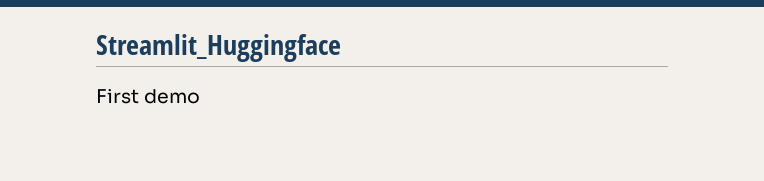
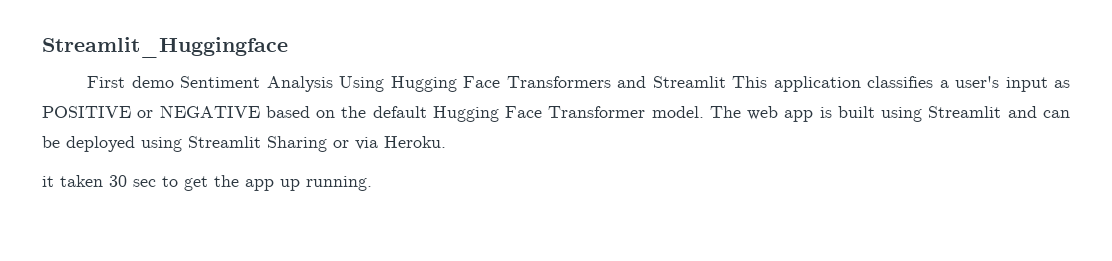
- First demo
+ First demo Sentiment Analysis Using Hugging Face Transformers and Streamlit This application classifies a user's input as POSITIVE or NEGATIVE based on the default Hugging Face Transformer model. The web app is built using Streamlit and can be deployed using Streamlit Sharing or via Heroku.
+ it taken 30 sec to get the app up running.

